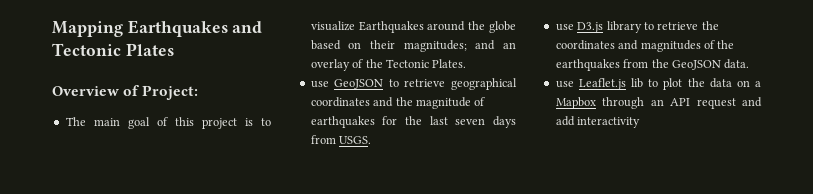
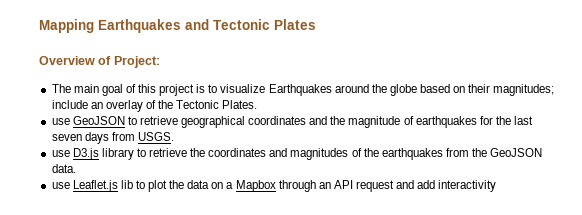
- The main goal of this project is to visualize Earthquakes around the globe based on their magnitudes; and an overlay of the Tectonic Plates.
+ The main goal of this project is to visualize Earthquakes around the globe based on their magnitudes; include an overlay of the Tectonic Plates.

